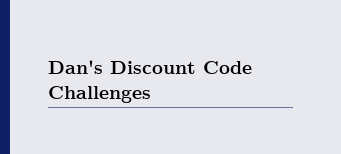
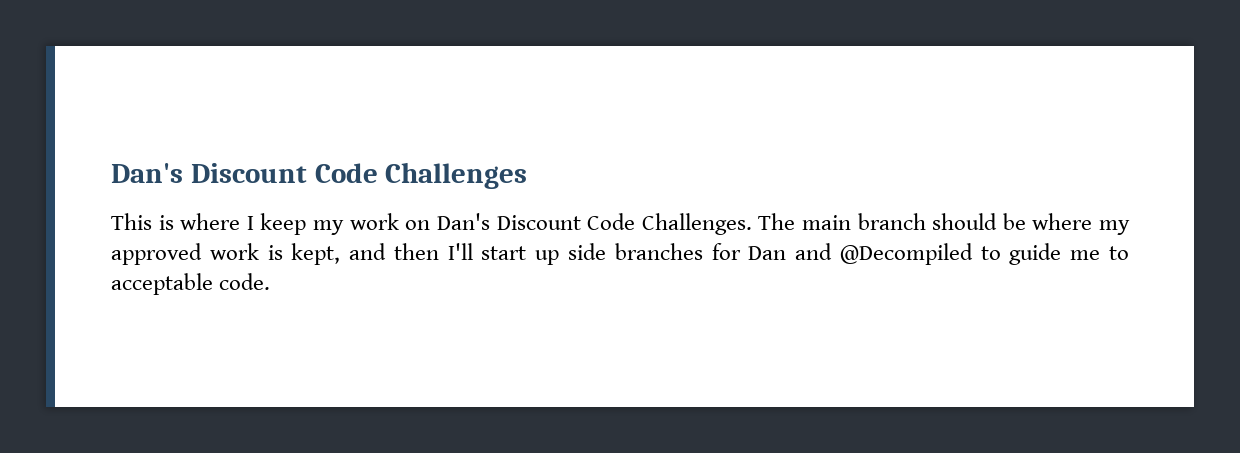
+ This is where I keep my work on Dan's Discount Code Challenges. The main branch should be where my approved work is kept, and then I'll start up side branches for Dan and @Decompiled to guide me to acceptable code.

